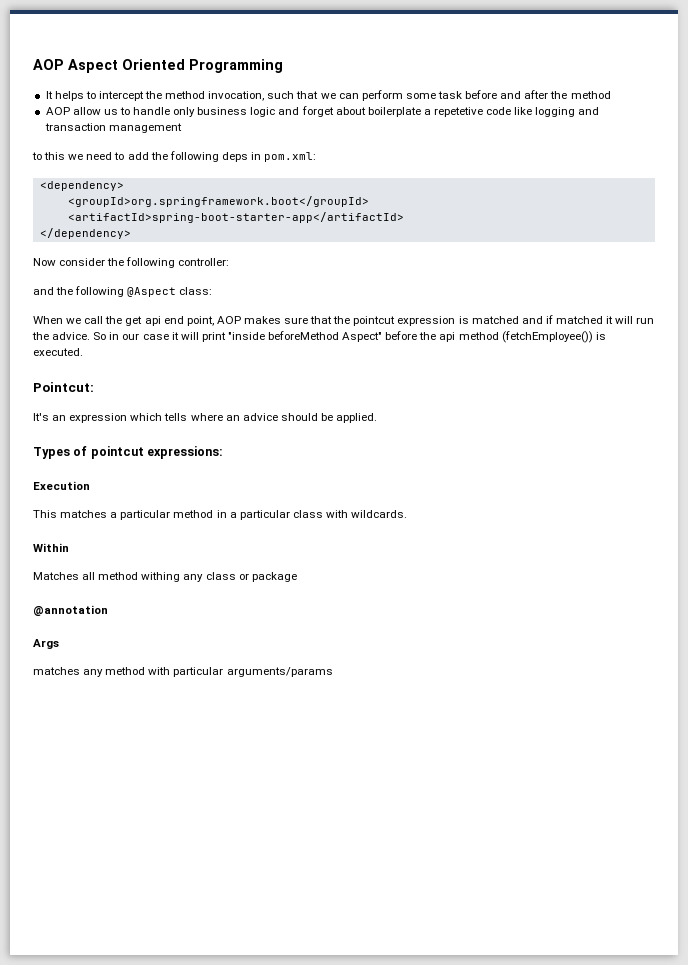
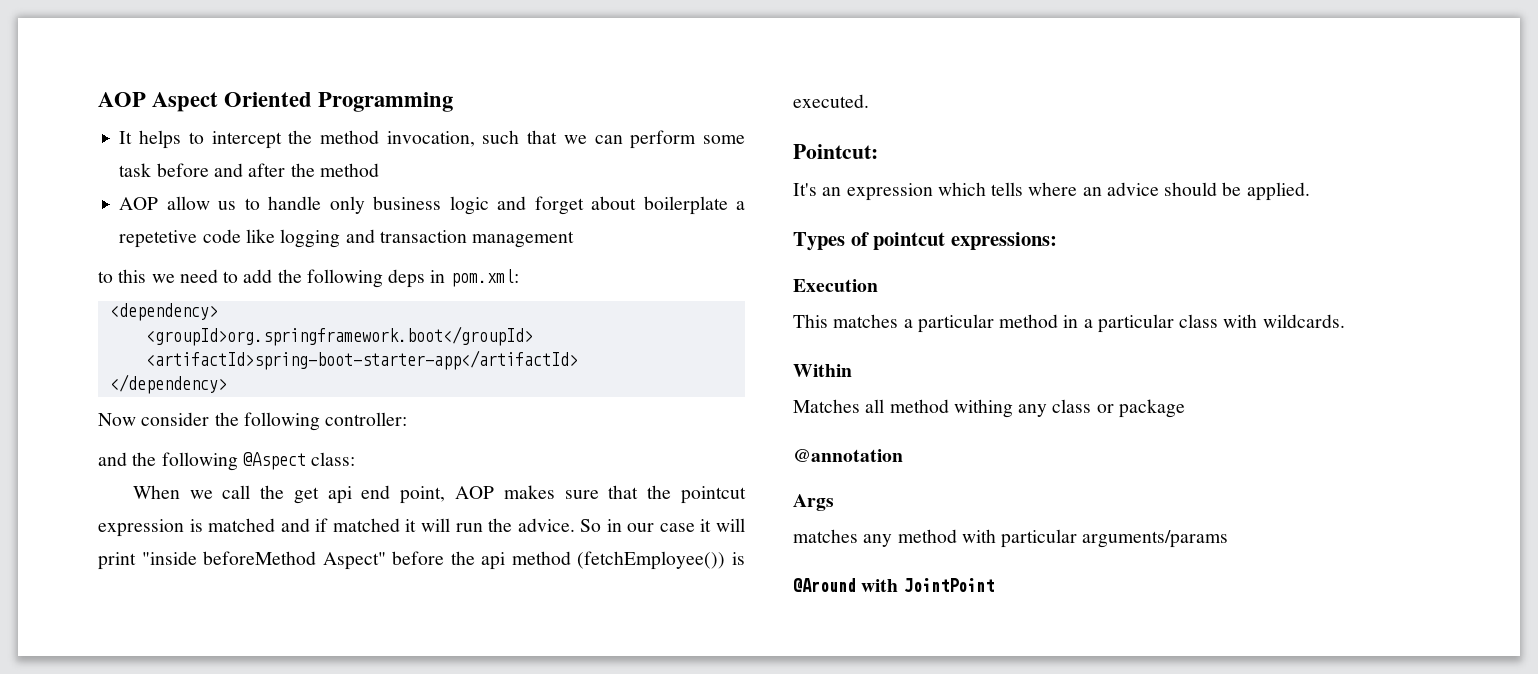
+ @Around with JointPoint

